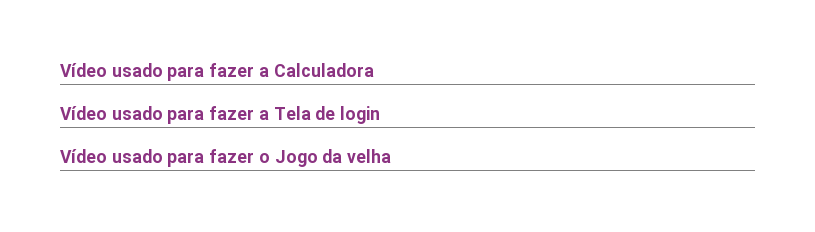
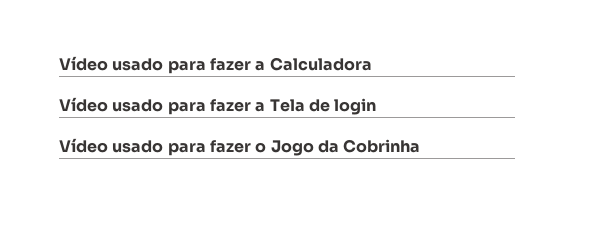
- Vídeo usado para fazer o Jogo da velha
+ Vídeo usado para fazer o Jogo da Cobrinha

